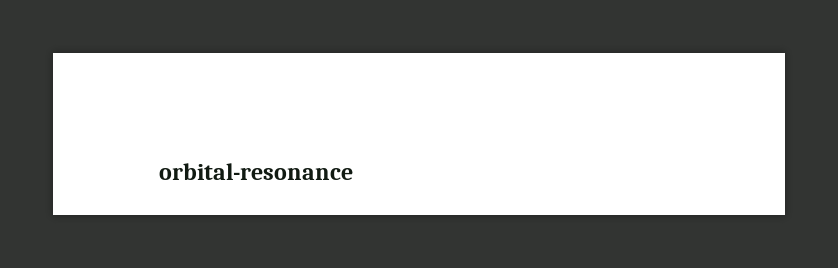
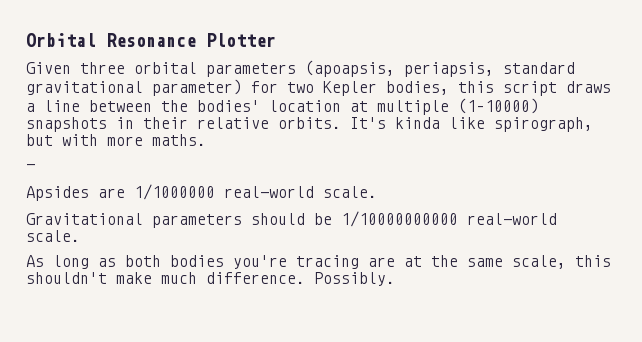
- orbital-resonance
+ Orbital Resonance Plotter
+ Given three orbital parameters (apoapsis, periapsis, standard gravitational parameter) for two Kepler bodies, this script draws a line between the bodies' location at multiple (1–10000) snapshots in their relative orbits. It's kinda like spirograph, but with more maths.
+ —
+ Apsides are 1/1000000 real-world scale.
+ Gravitational parameters should be 1/10000000000 real-world scale.
+ As long as both bodies you're tracing are at the same scale, this shouldn't make much difference. Possibly.

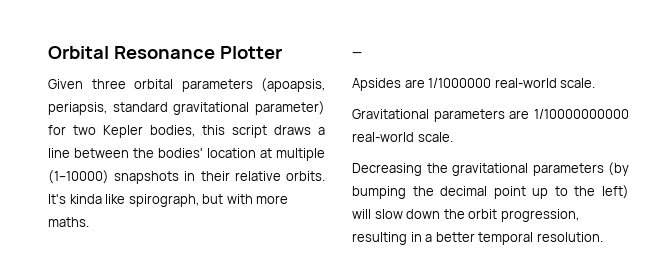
- Gravitational parameters should be 1/10000000000 real-world scale.
+ Gravitational parameters are 1/10000000000 real-world scale.
- As long as both bodies you're tracing are at the same scale, this shouldn't make much difference. Possibly.
+ Decreasing the gravitational parameters (by bumping the decimal point up to the left) will slow down the orbit progression, resulting in a better temporal resolution.

